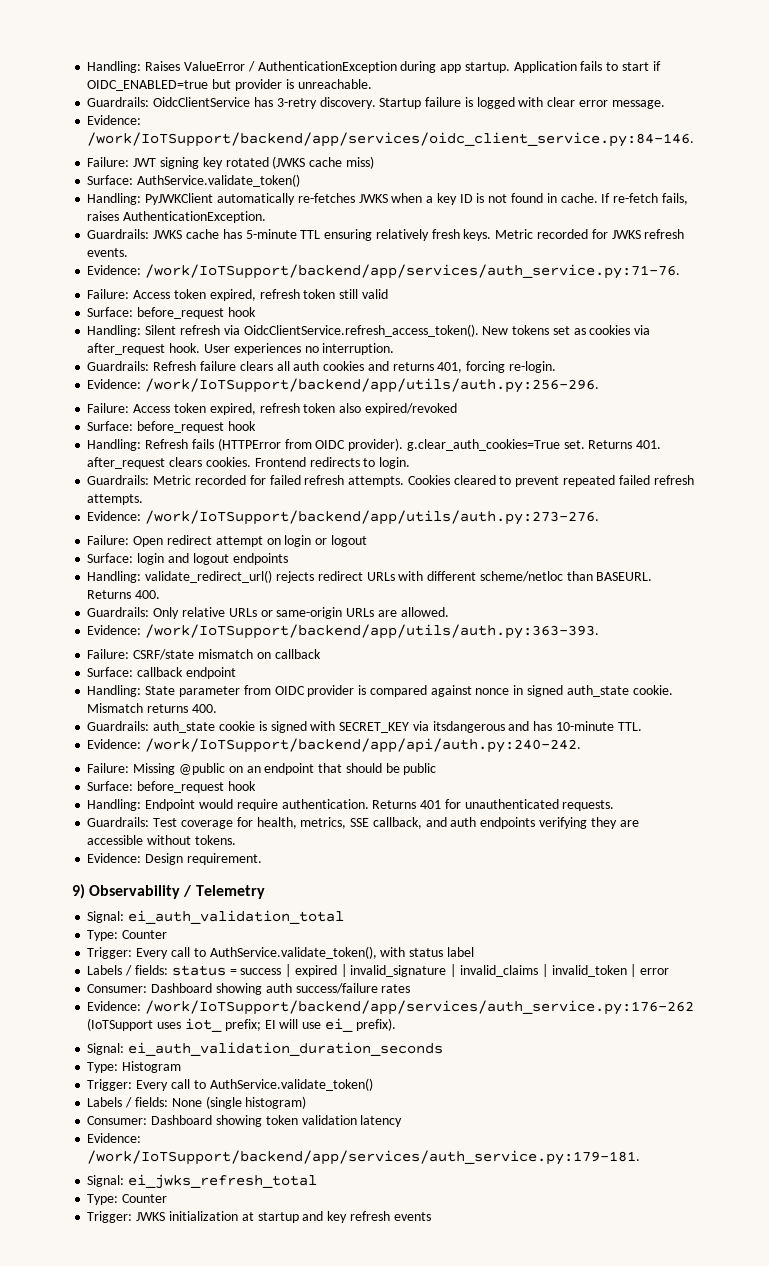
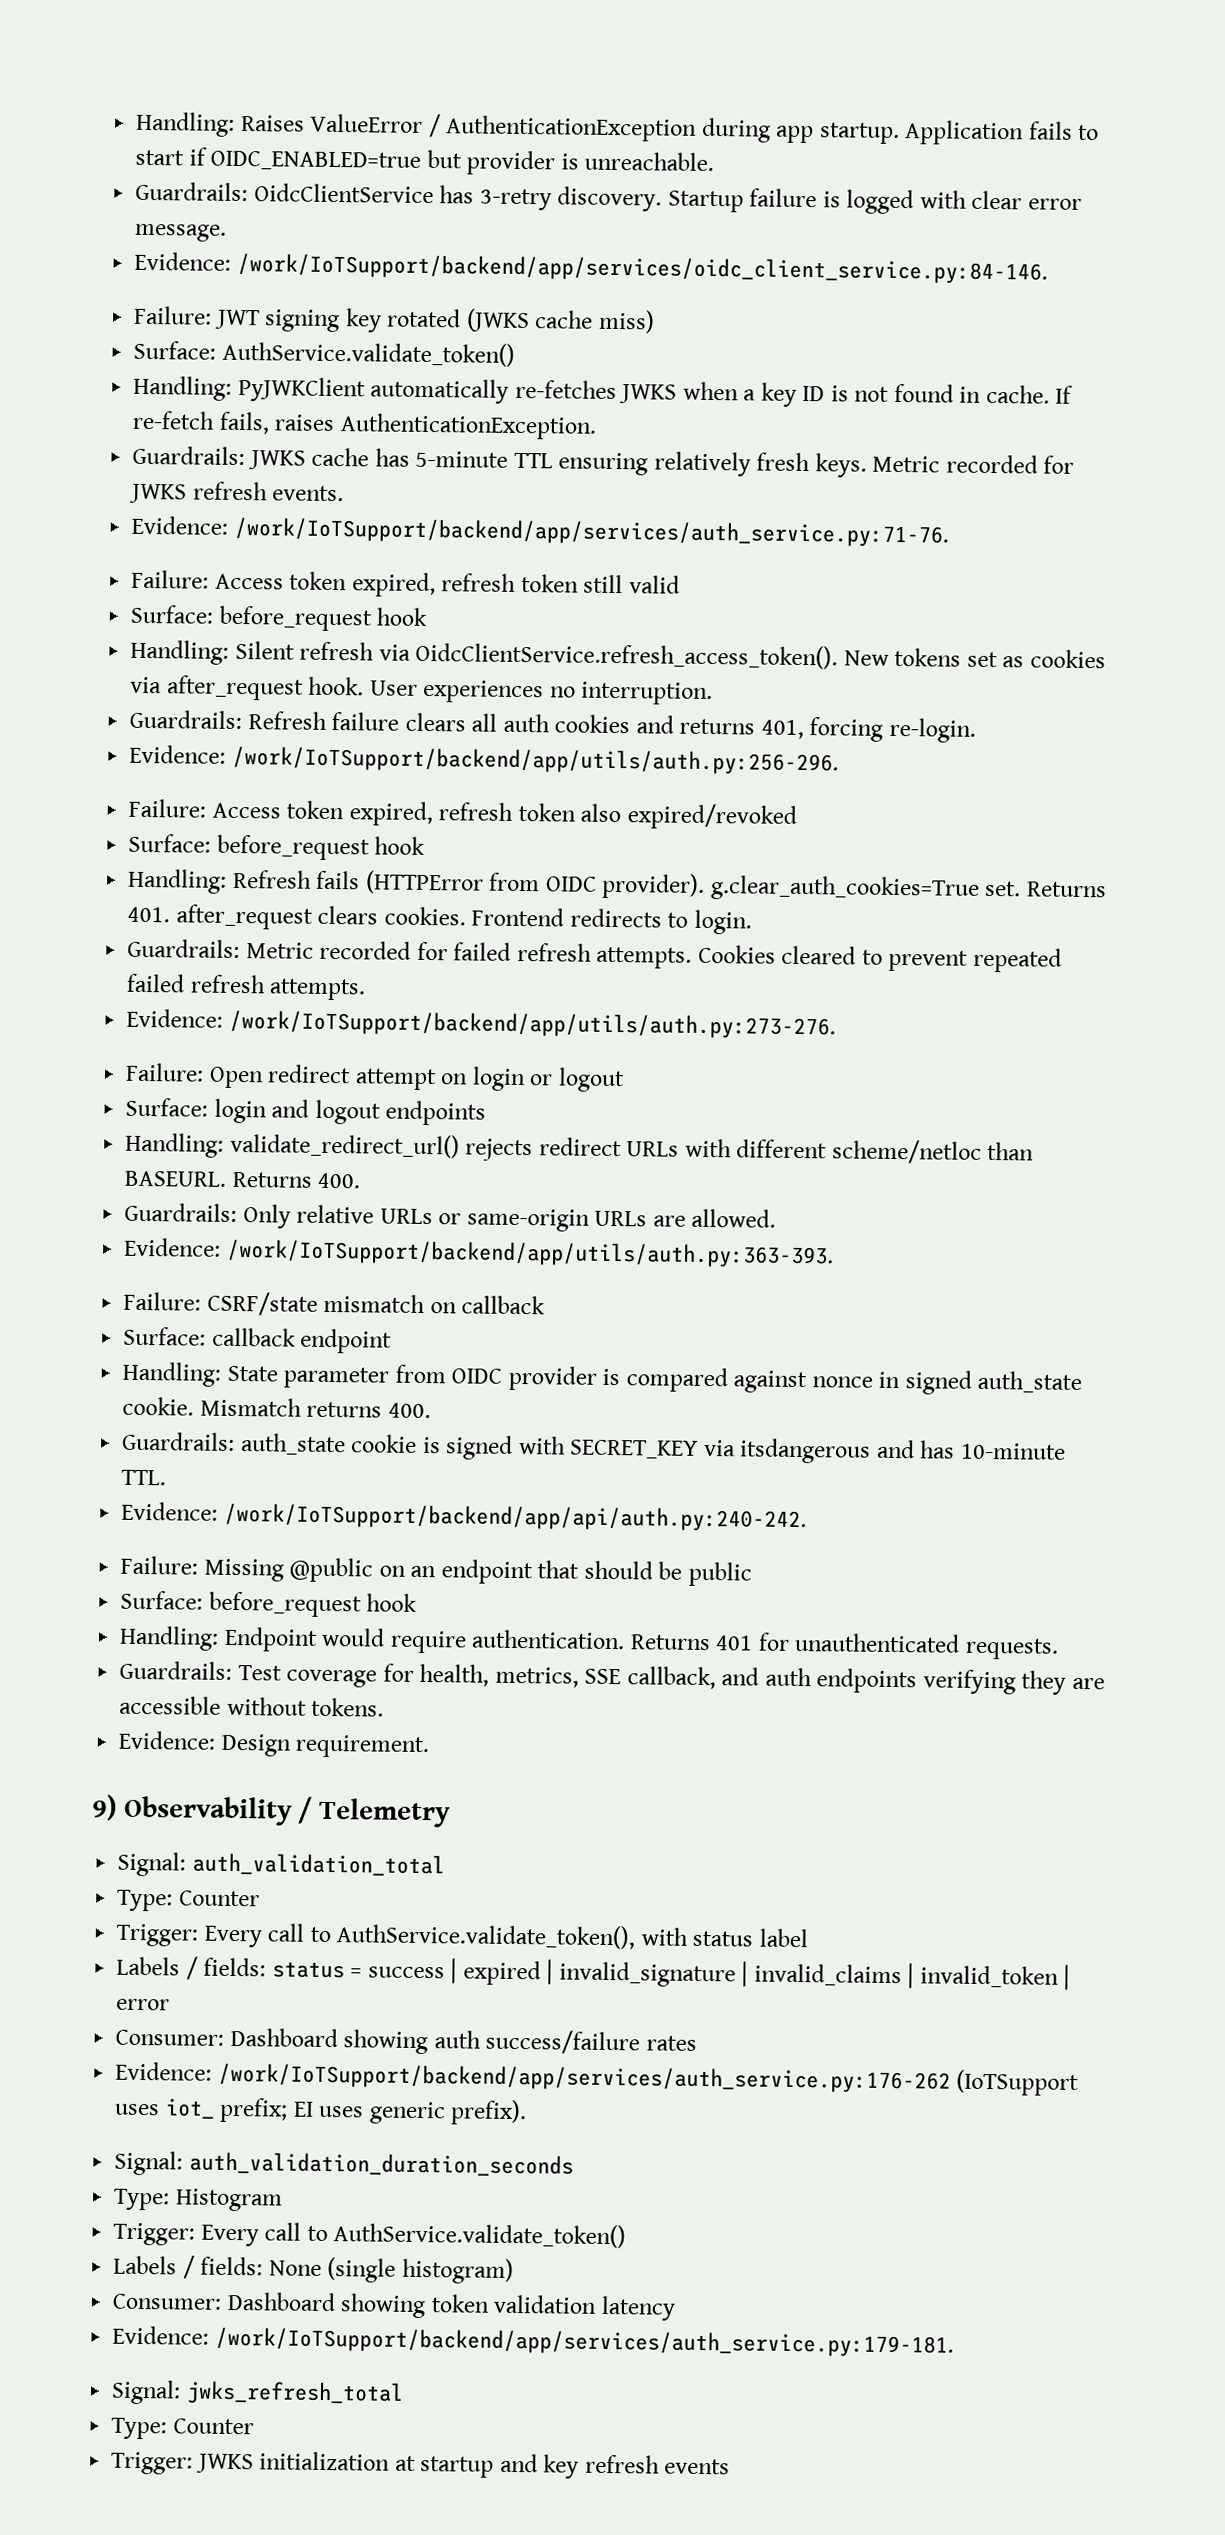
- Signal: ei_auth_validation_total
+ Signal: auth_validation_total
- Evidence: /work/IoTSupport/backend/app/services/auth_service.py:176-262 (IoTSupport uses iot_ prefix; EI will use ei_ prefix).
+ Evidence: /work/IoTSupport/backend/app/services/auth_service.py:176-262 (IoTSupport uses iot_ prefix; EI uses generic prefix).
- Signal: ei_auth_validation_duration_seconds
+ Signal: auth_validation_duration_seconds
- Signal: ei_jwks_refresh_total
+ Signal: jwks_refresh_total

